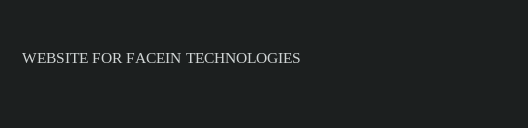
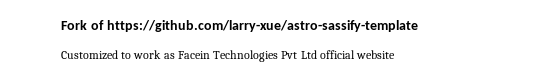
- WEBSITE FOR FACEIN TECHNOLOGIES
+ Fork of https://github.com/larry-xue/astro-sassify-template
+ Customized to work as Facein Technologies Pvt Ltd official website

